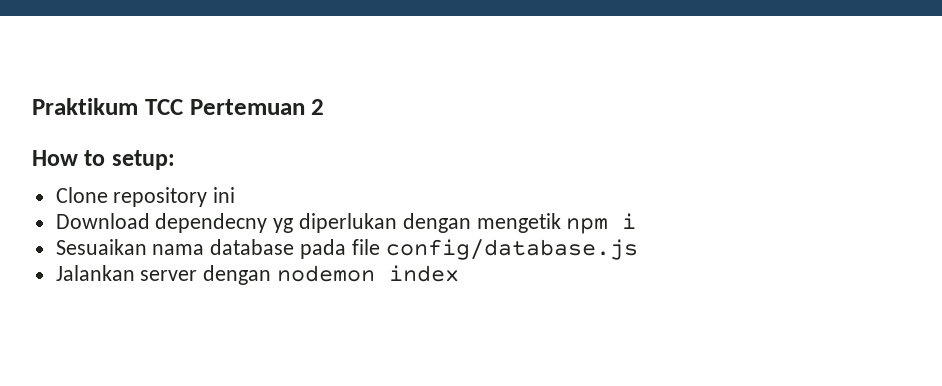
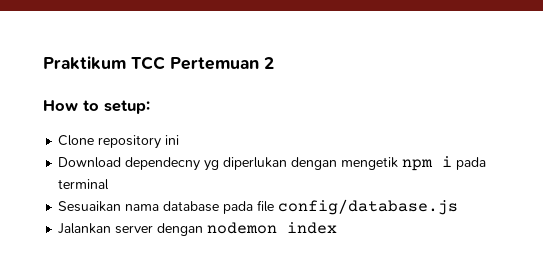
- Download dependecny yg diperlukan dengan mengetik npm i
+ Download dependecny yg diperlukan dengan mengetik npm i pada terminal

